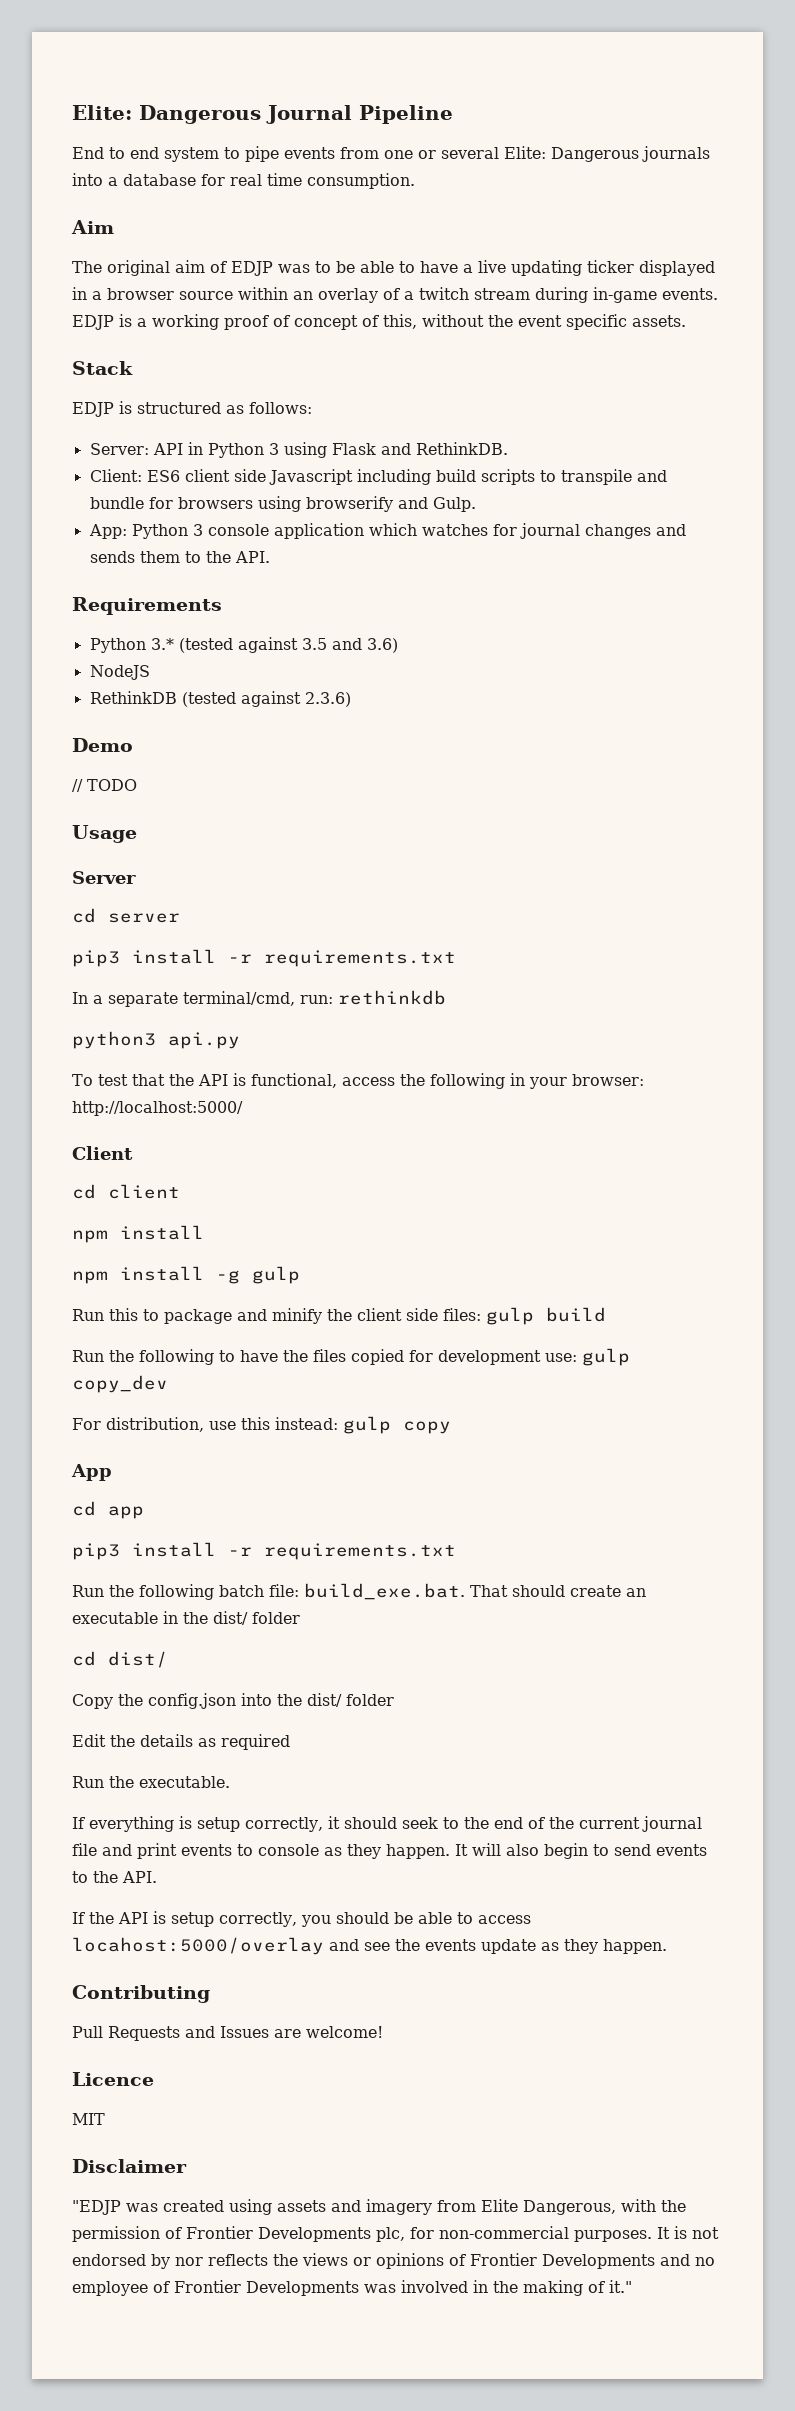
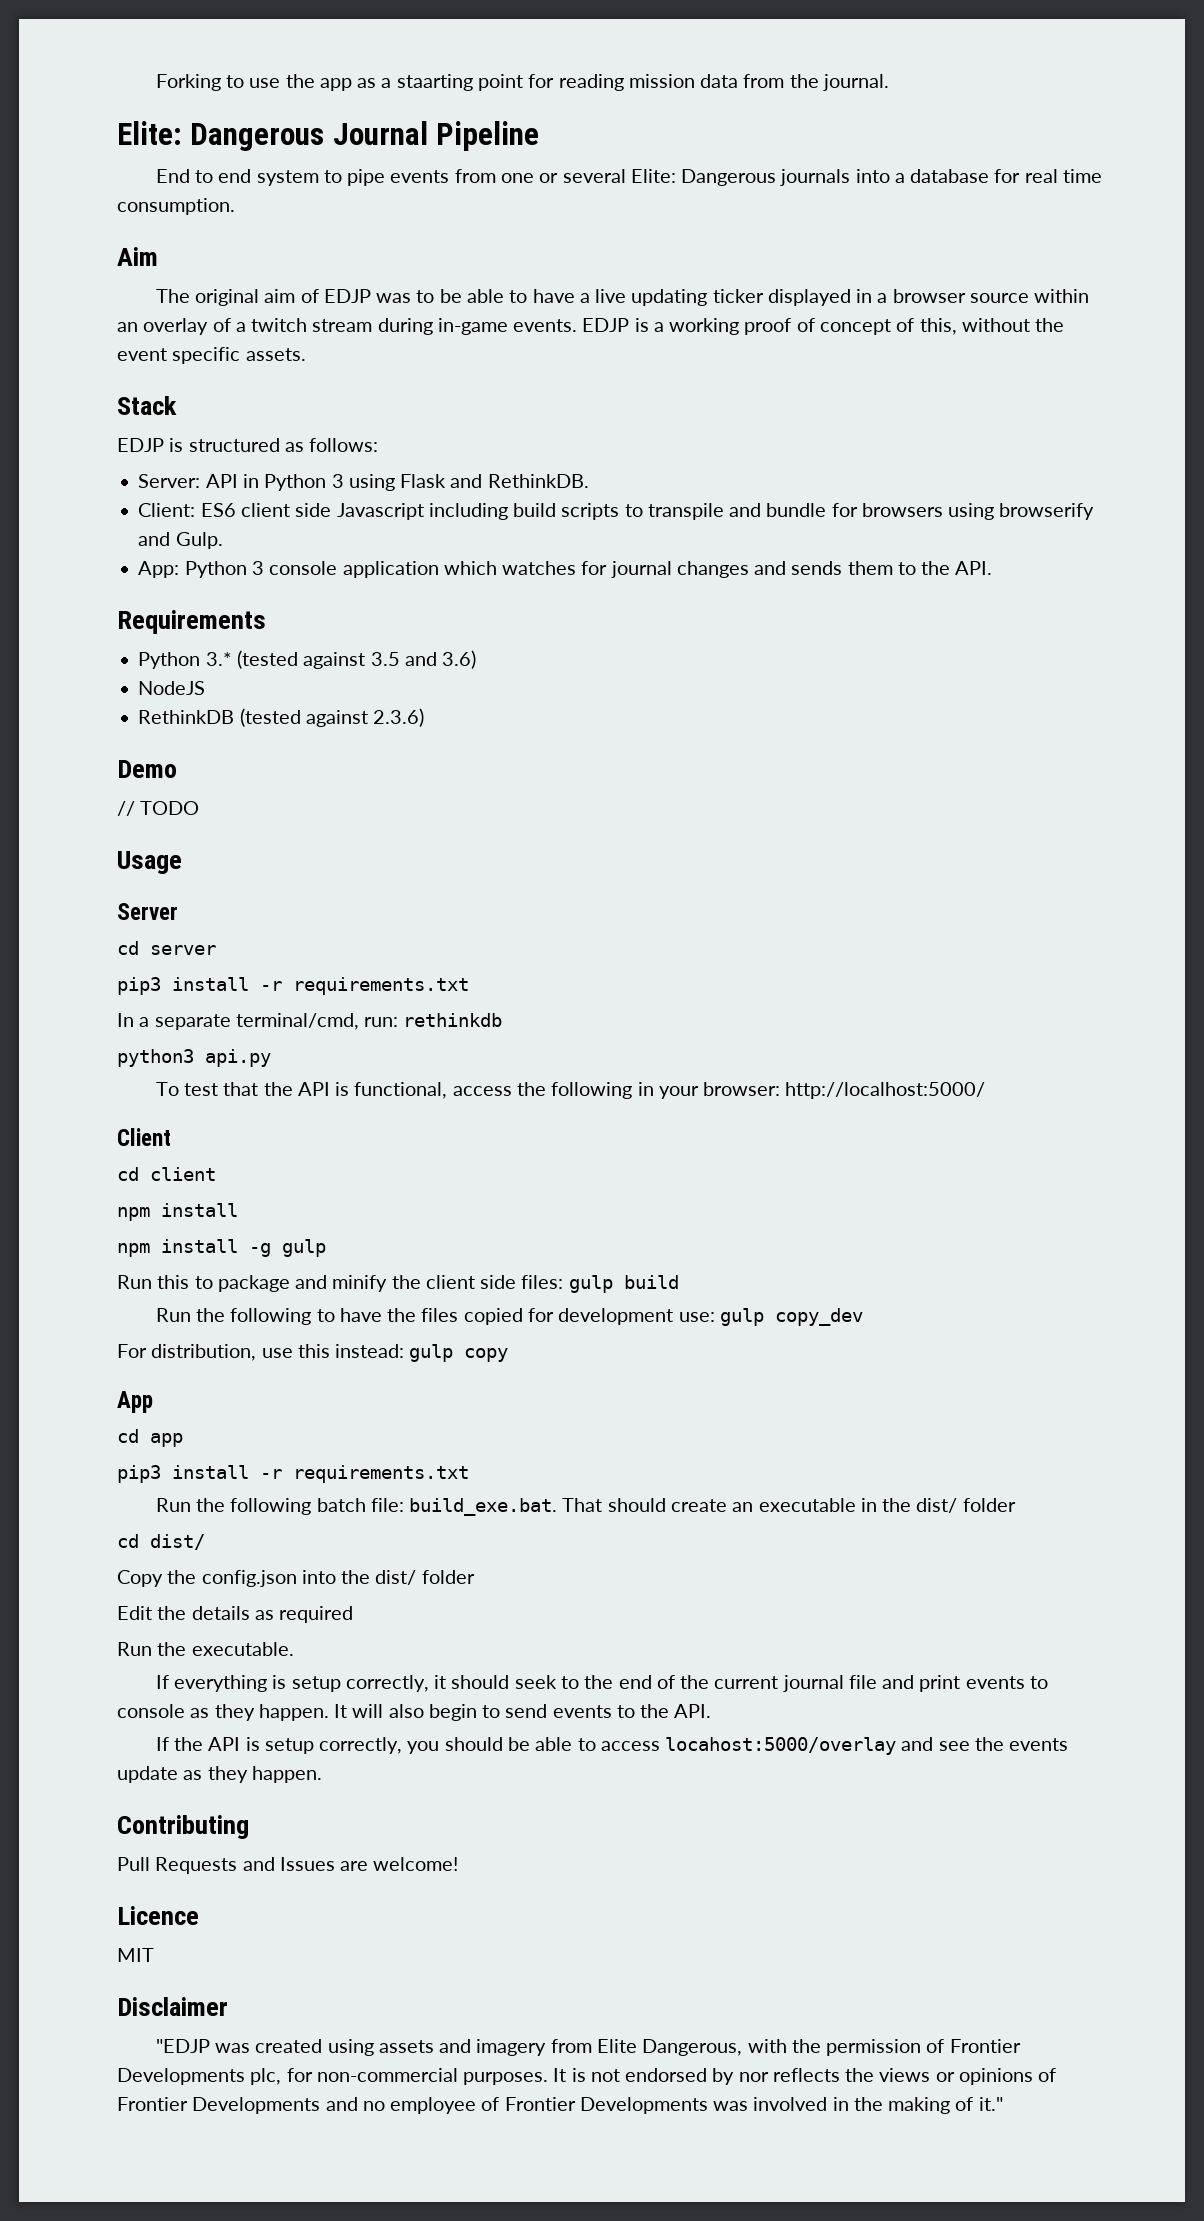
+ Forking to use the app as a staarting point for reading mission data from the journal.

